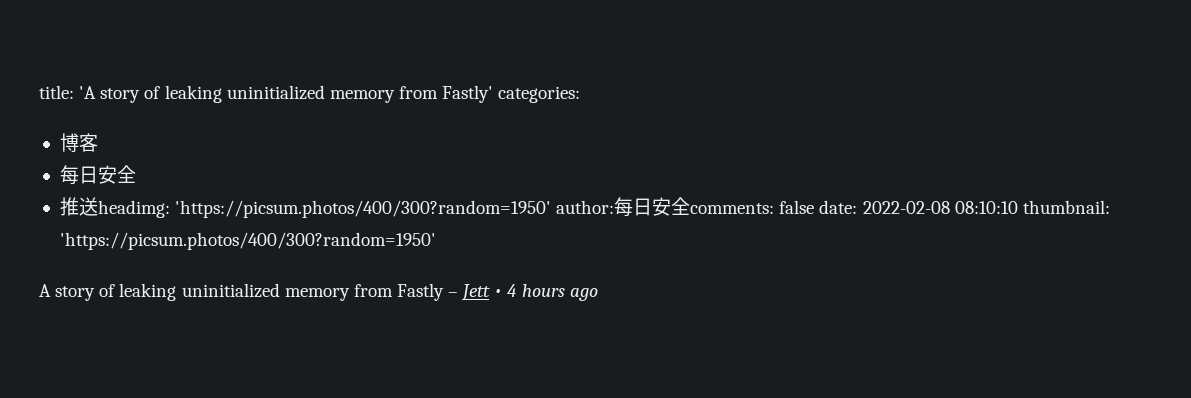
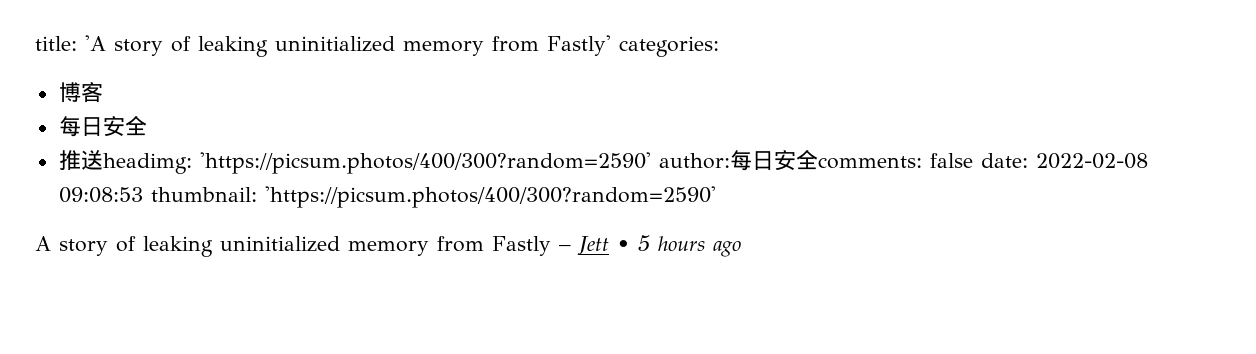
- 推送headimg: 'https://picsum.photos/400/300?random=1950' author:每日安全comments: false date: 2022-02-08 08:10:10 thumbnail: 'https://picsum.photos/400/300?random=1950'
+ 推送headimg: 'https://picsum.photos/400/300?random=2590' author:每日安全comments: false date: 2022-02-08 09:08:53 thumbnail: 'https://picsum.photos/400/300?random=2590'
- A story of leaking uninitialized memory from Fastly – Jett • 4 hours ago
+ A story of leaking uninitialized memory from Fastly – Jett • 5 hours ago

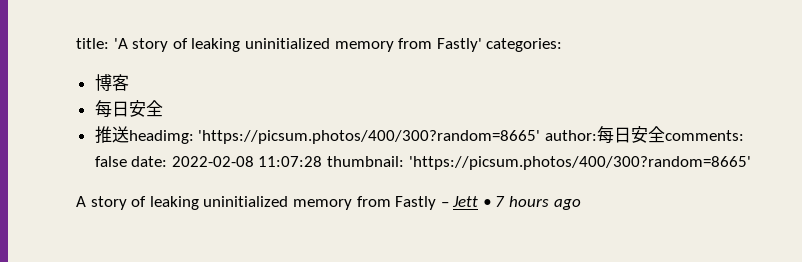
- 推送headimg: 'https://picsum.photos/400/300?random=2590' author:每日安全comments: false date: 2022-02-08 09:08:53 thumbnail: 'https://picsum.photos/400/300?random=2590'
+ 推送headimg: 'https://picsum.photos/400/300?random=8665' author:每日安全comments: false date: 2022-02-08 11:07:28 thumbnail: 'https://picsum.photos/400/300?random=8665'
- A story of leaking uninitialized memory from Fastly – Jett • 5 hours ago
+ A story of leaking uninitialized memory from Fastly – Jett • 7 hours ago

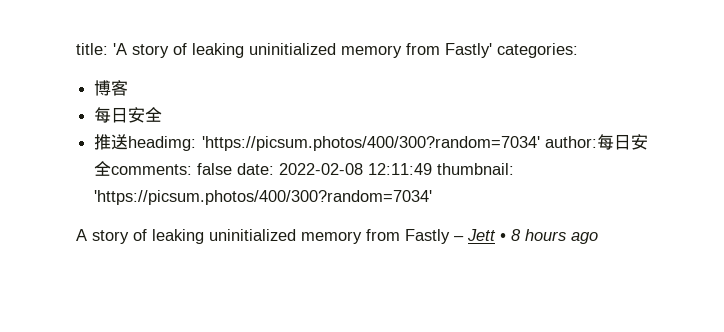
- 推送headimg: 'https://picsum.photos/400/300?random=8665' author:每日安全comments: false date: 2022-02-08 11:07:28 thumbnail: 'https://picsum.photos/400/300?random=8665'
+ 推送headimg: 'https://picsum.photos/400/300?random=7034' author:每日安全comments: false date: 2022-02-08 12:11:49 thumbnail: 'https://picsum.photos/400/300?random=7034'
- A story of leaking uninitialized memory from Fastly – Jett • 7 hours ago
+ A story of leaking uninitialized memory from Fastly – Jett • 8 hours ago

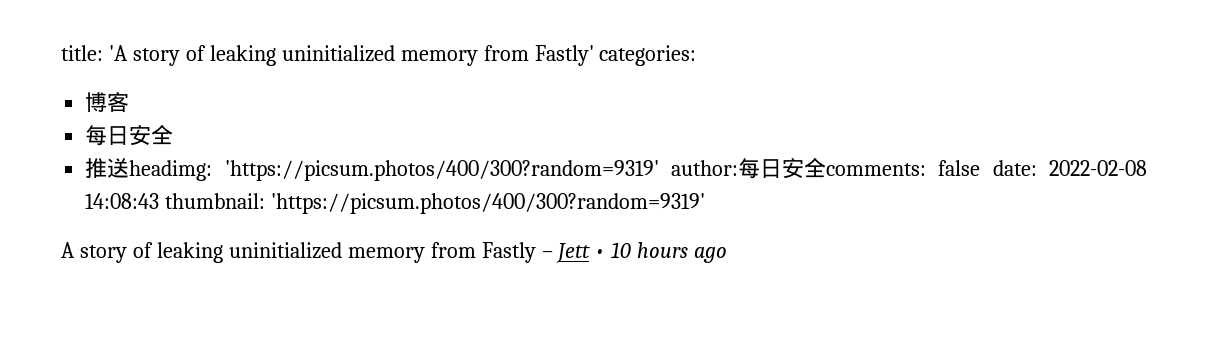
- 推送headimg: 'https://picsum.photos/400/300?random=7034' author:每日安全comments: false date: 2022-02-08 12:11:49 thumbnail: 'https://picsum.photos/400/300?random=7034'
+ 推送headimg: 'https://picsum.photos/400/300?random=9319' author:每日安全comments: false date: 2022-02-08 14:08:43 thumbnail: 'https://picsum.photos/400/300?random=9319'
- A story of leaking uninitialized memory from Fastly – Jett • 8 hours ago
+ A story of leaking uninitialized memory from Fastly – Jett • 10 hours ago

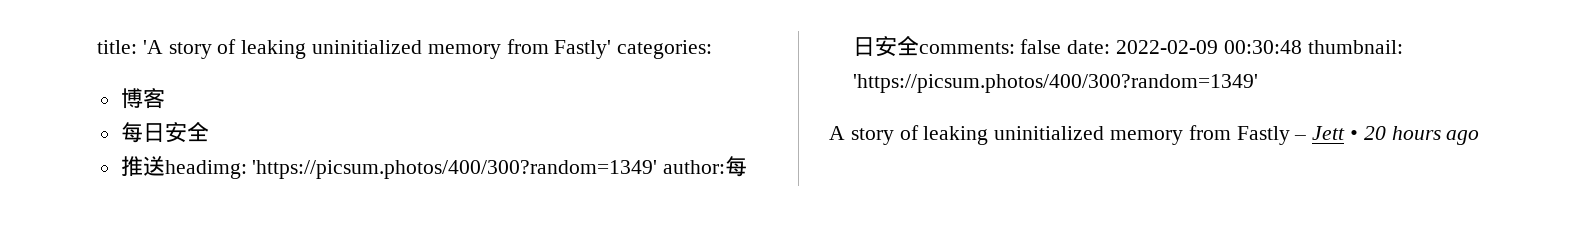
- 推送headimg: 'https://picsum.photos/400/300?random=9319' author:每日安全comments: false date: 2022-02-08 14:08:43 thumbnail: 'https://picsum.photos/400/300?random=9319'
+ 推送headimg: 'https://picsum.photos/400/300?random=1349' author:每日安全comments: false date: 2022-02-09 00:30:48 thumbnail: 'https://picsum.photos/400/300?random=1349'
- A story of leaking uninitialized memory from Fastly – Jett • 10 hours ago
+ A story of leaking uninitialized memory from Fastly – Jett • 20 hours ago

